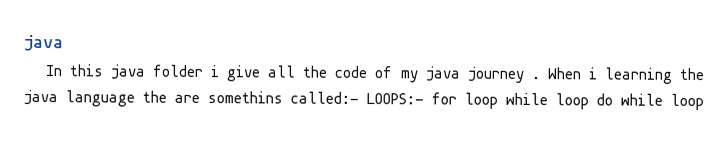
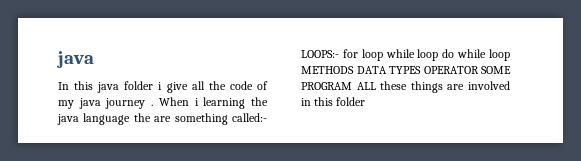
- When i learning the java language the are somethins called:- LOOPS:- for loop while loop do while loop
+ When i learning the java language the are something called:- LOOPS:- for loop while loop do while loop METHODS DATA TYPES OPERATOR SOME PROGRAM ALL these things are involved in this folder

